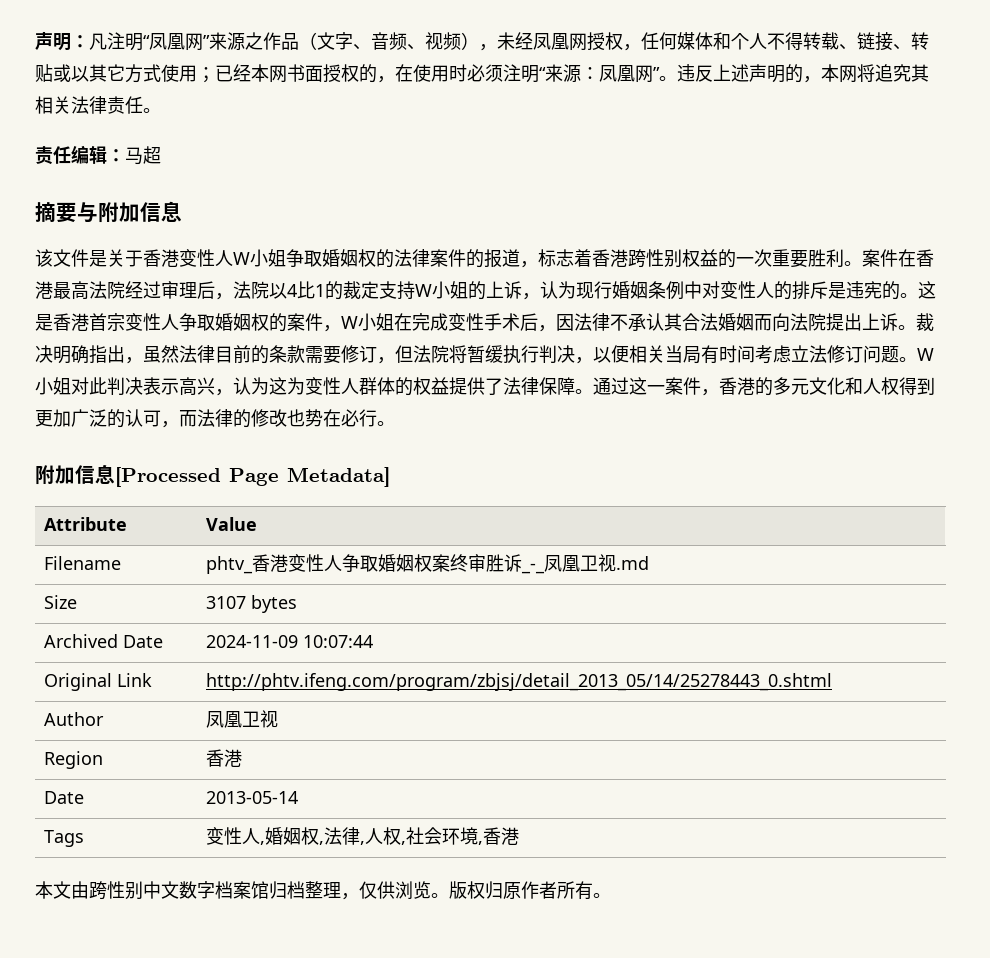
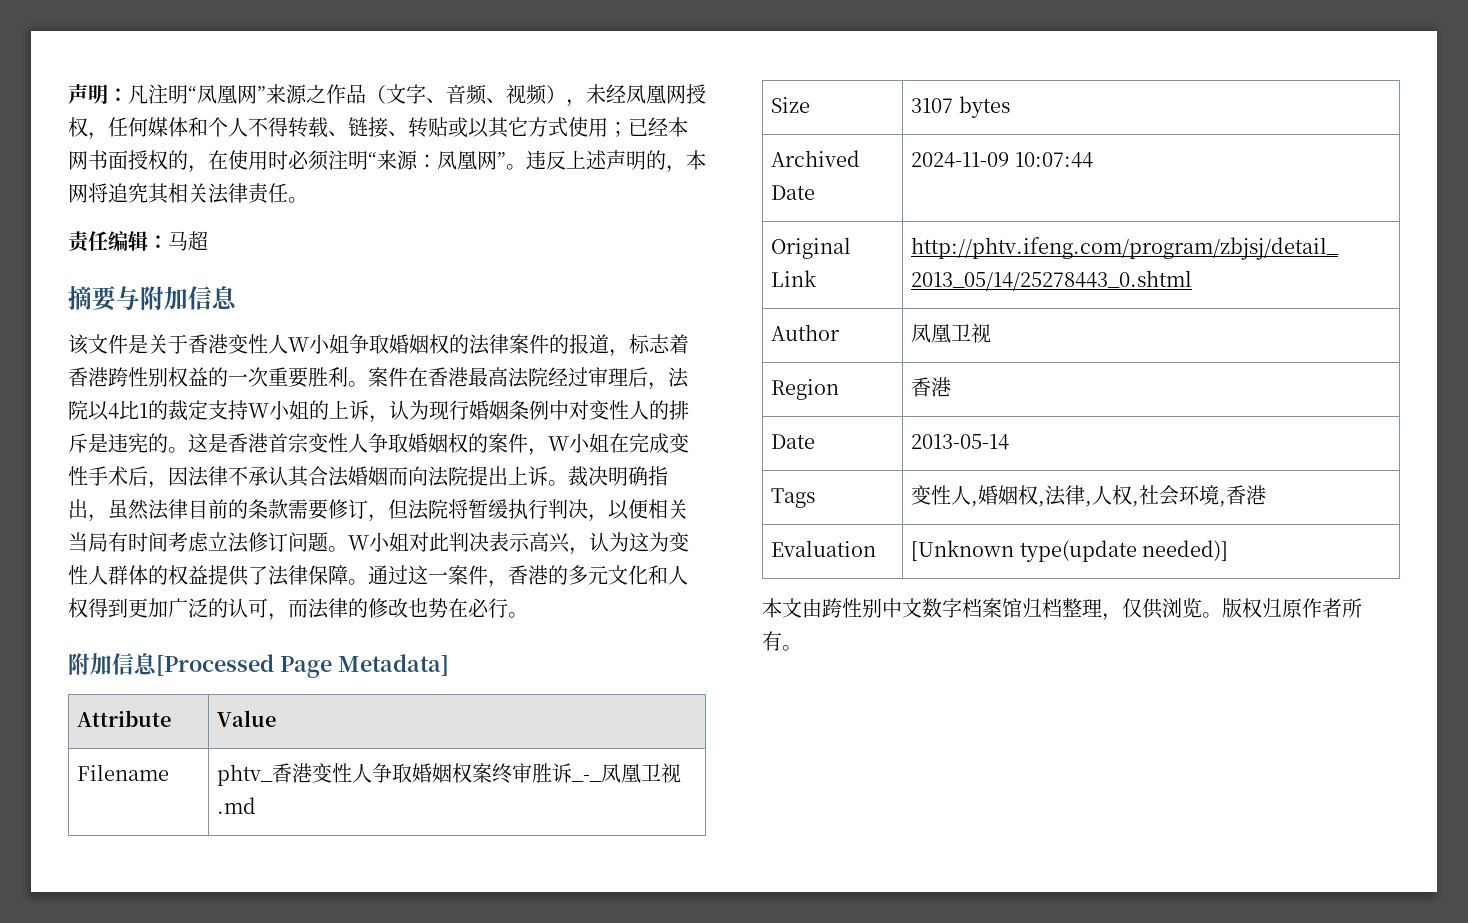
+ Evaluation | [Unknown type(update needed)]

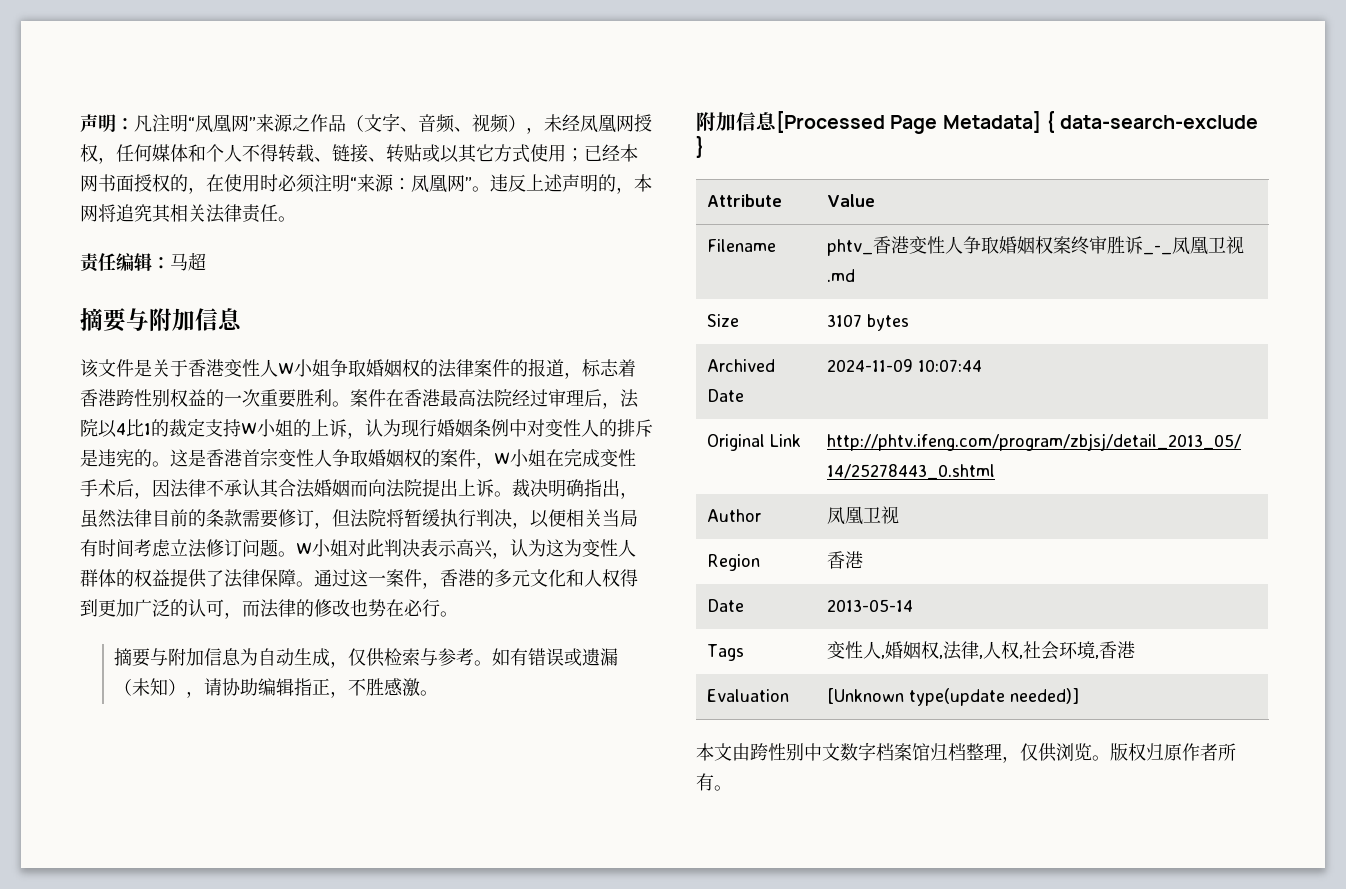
+ 摘要与附加信息为自动生成，仅供检索与参考。如有错误或遗漏（未知），请协助编辑指正，不胜感激。
- 附加信息[Processed Page Metadata]
+ 附加信息[Processed Page Metadata] { data-search-exclude }

